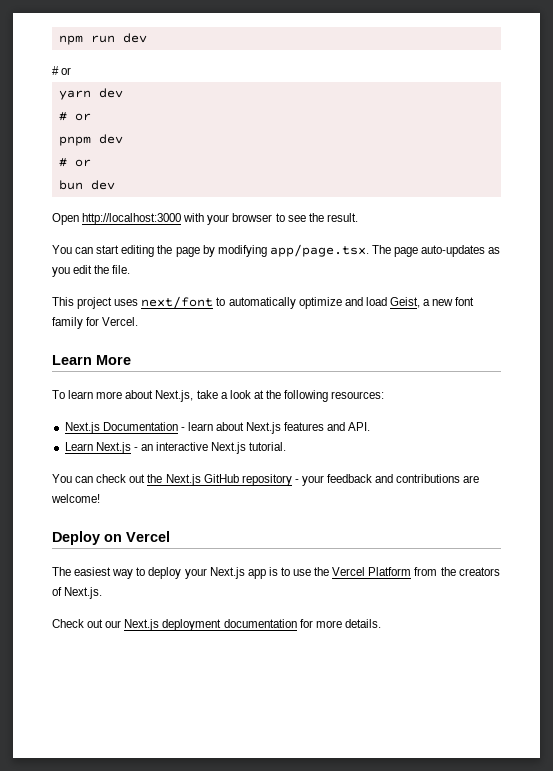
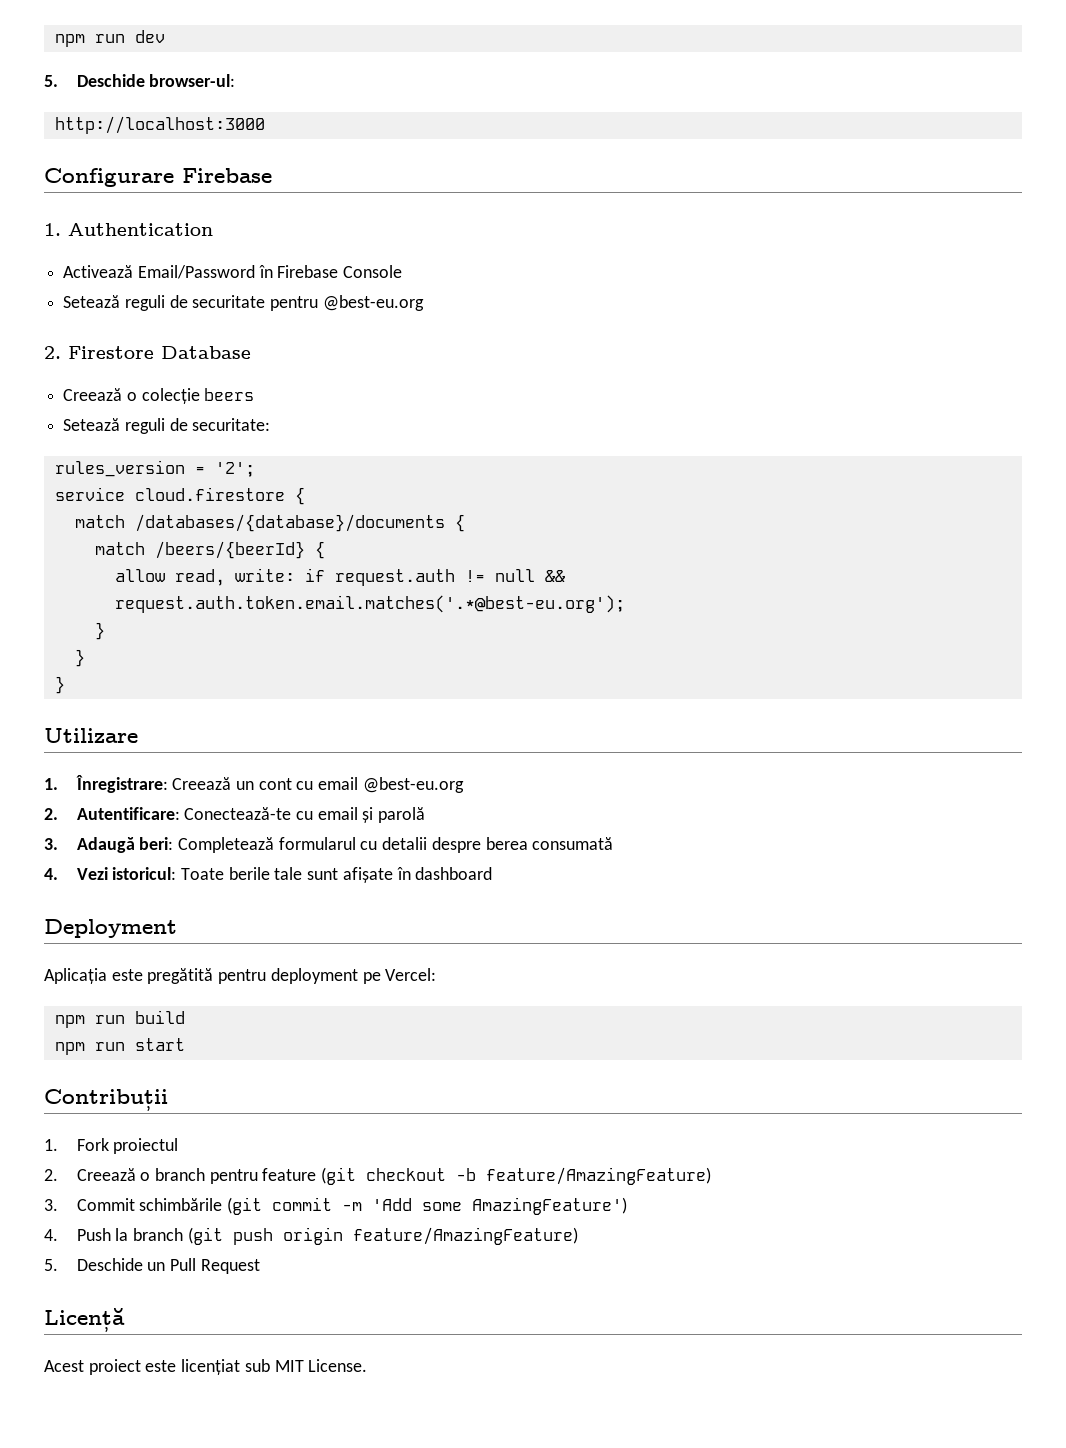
  npm run dev
- # or
- yarn dev
- # or
- pnpm dev
- # or
- bun dev
- Open http://localhost:3000 with your browser to see the result.
- You can start editing the page by modifying app/page.tsx. The page auto-updates as you edit the file.
- This project uses next/font to automatically optimize and load Geist, a new font family for Vercel.
- Learn More
- To learn more about Next.js, take a look at the following resources:
- Next.js Documentation - learn about Next.js features and API.
- Learn Next.js - an interactive Next.js tutorial.
- You can check out the Next.js GitHub repository - your feedback and contributions are welcome!
- Deploy on Vercel
- The easiest way to deploy your Next.js app is to use the Vercel Platform from the creators of Next.js.
- Check out our Next.js deployment documentation for more details.
+ 5. Deschide browser-ul:
+ http://localhost:3000
+ Configurare Firebase
+ 1. Authentication
+ Activează Email/Password în Firebase Console
+ Setează reguli de securitate pentru @best-eu.org
+ 2. Firestore Database
+ Creează o colecție beers
+ Setează reguli de securitate:
+ rules_version = '2';
+ service cloud.firestore {
+ match /databases/{database}/documents {
+ match /beers/{beerId} {
+ allow read, write: if request.auth != null && request.auth.token.email.matches('.*@best-eu.org');
+ }
+ }
+ }
+ Utilizare
+ 1. Înregistrare: Creează un cont cu email @best-eu.org
+ 2. Autentificare: Conectează-te cu email și parolă
+ 3. Adaugă beri: Completează formularul cu detalii despre berea consumată
+ 4. Vezi istoricul: Toate berile tale sunt afișate în dashboard
+ Deployment
+ Aplicația este pregătită pentru deployment pe Vercel:
+ npm run build
+ npm run start
+ Contribuții
+ 1. Fork proiectul
+ 2. Creează o branch pentru feature (git checkout -b feature/AmazingFeature)
+ 3. Commit schimbările (git commit -m 'Add some AmazingFeature')
+ 4. Push la branch (git push origin feature/AmazingFeature)
+ 5. Deschide un Pull Request
+ Licență
+ Acest proiect este licențiat sub MIT License.

